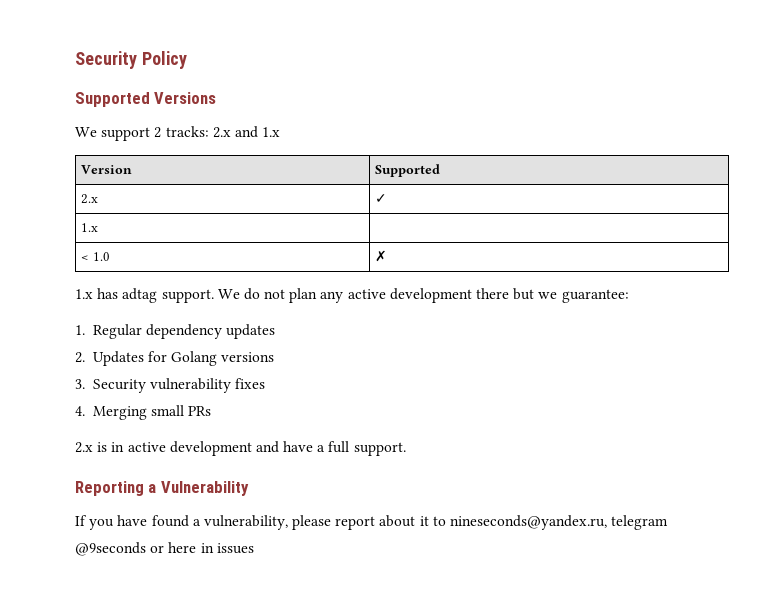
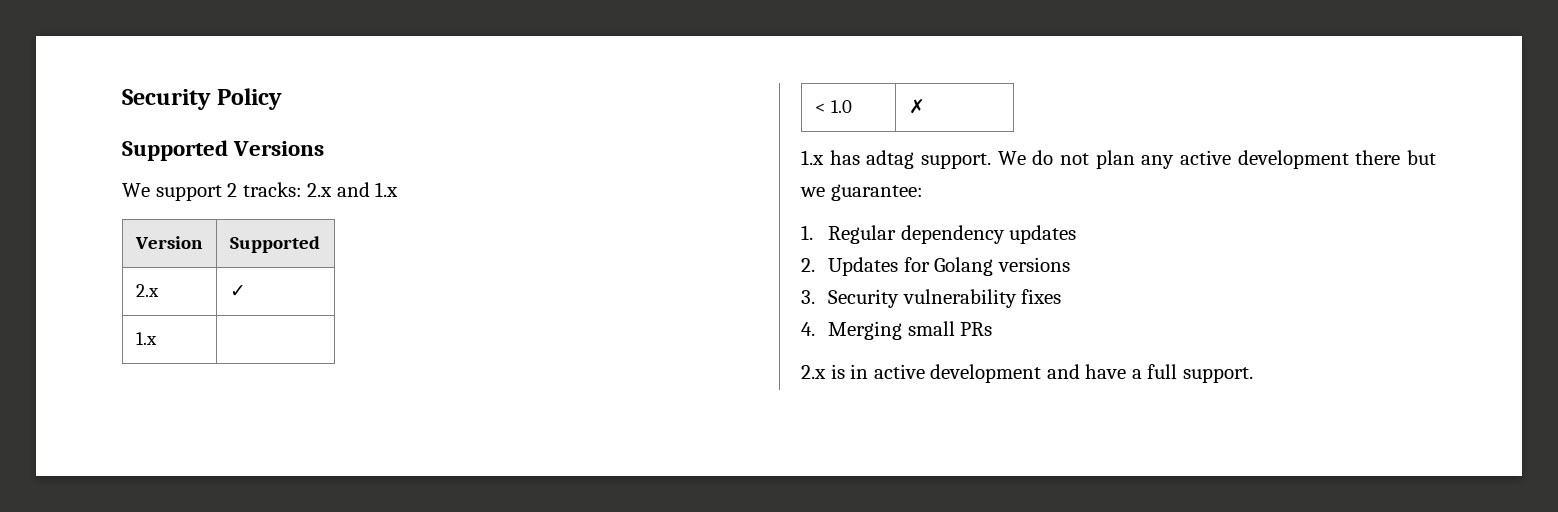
- Reporting a Vulnerability
- If you have found a vulnerability, please report about it to nineseconds@yandex.ru, telegram @9seconds or here in issues

